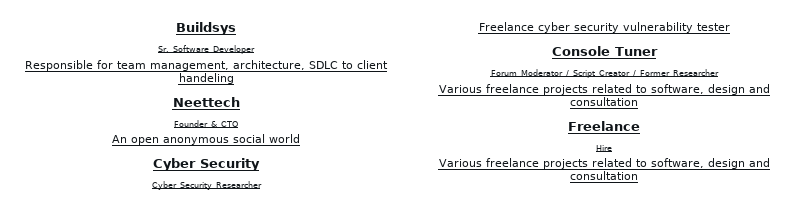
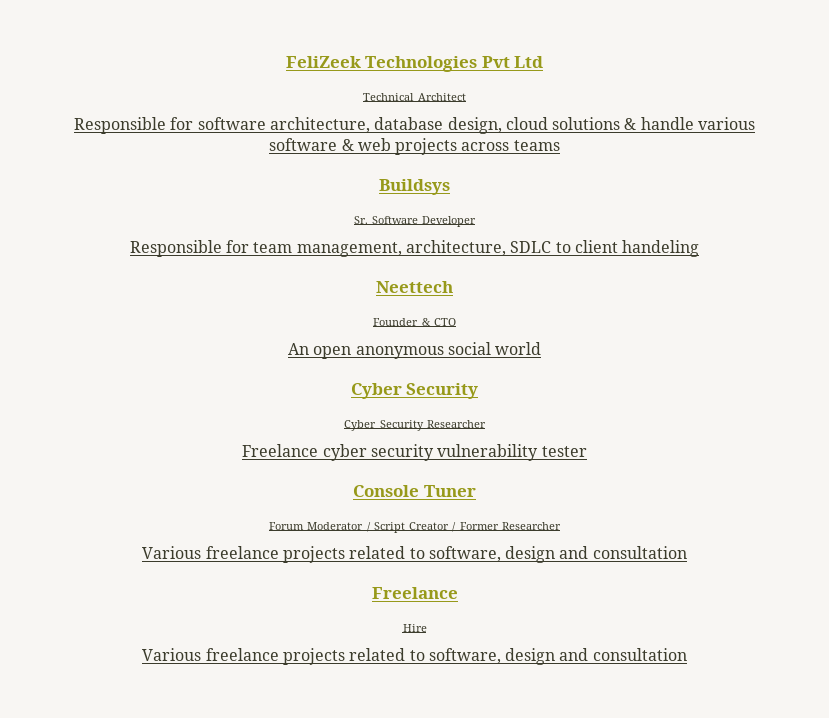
+ FeliZeek Technologies Pvt Ltd
+ Technical Architect
+ Responsible for software architecture, database design, cloud solutions & handle various software & web projects across teams

